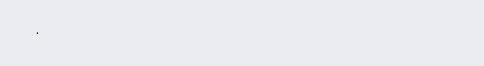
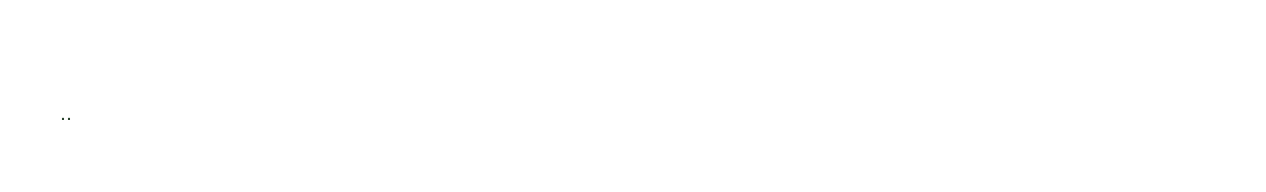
- .
+ ..

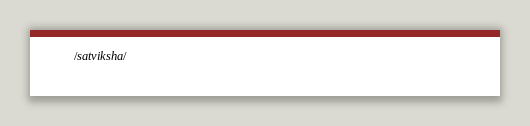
- ..
+ /satviksha/

